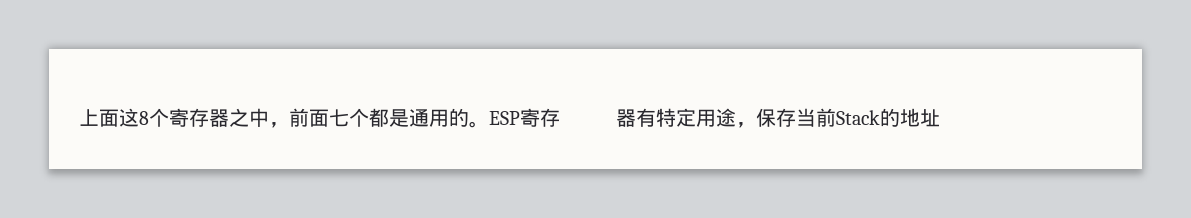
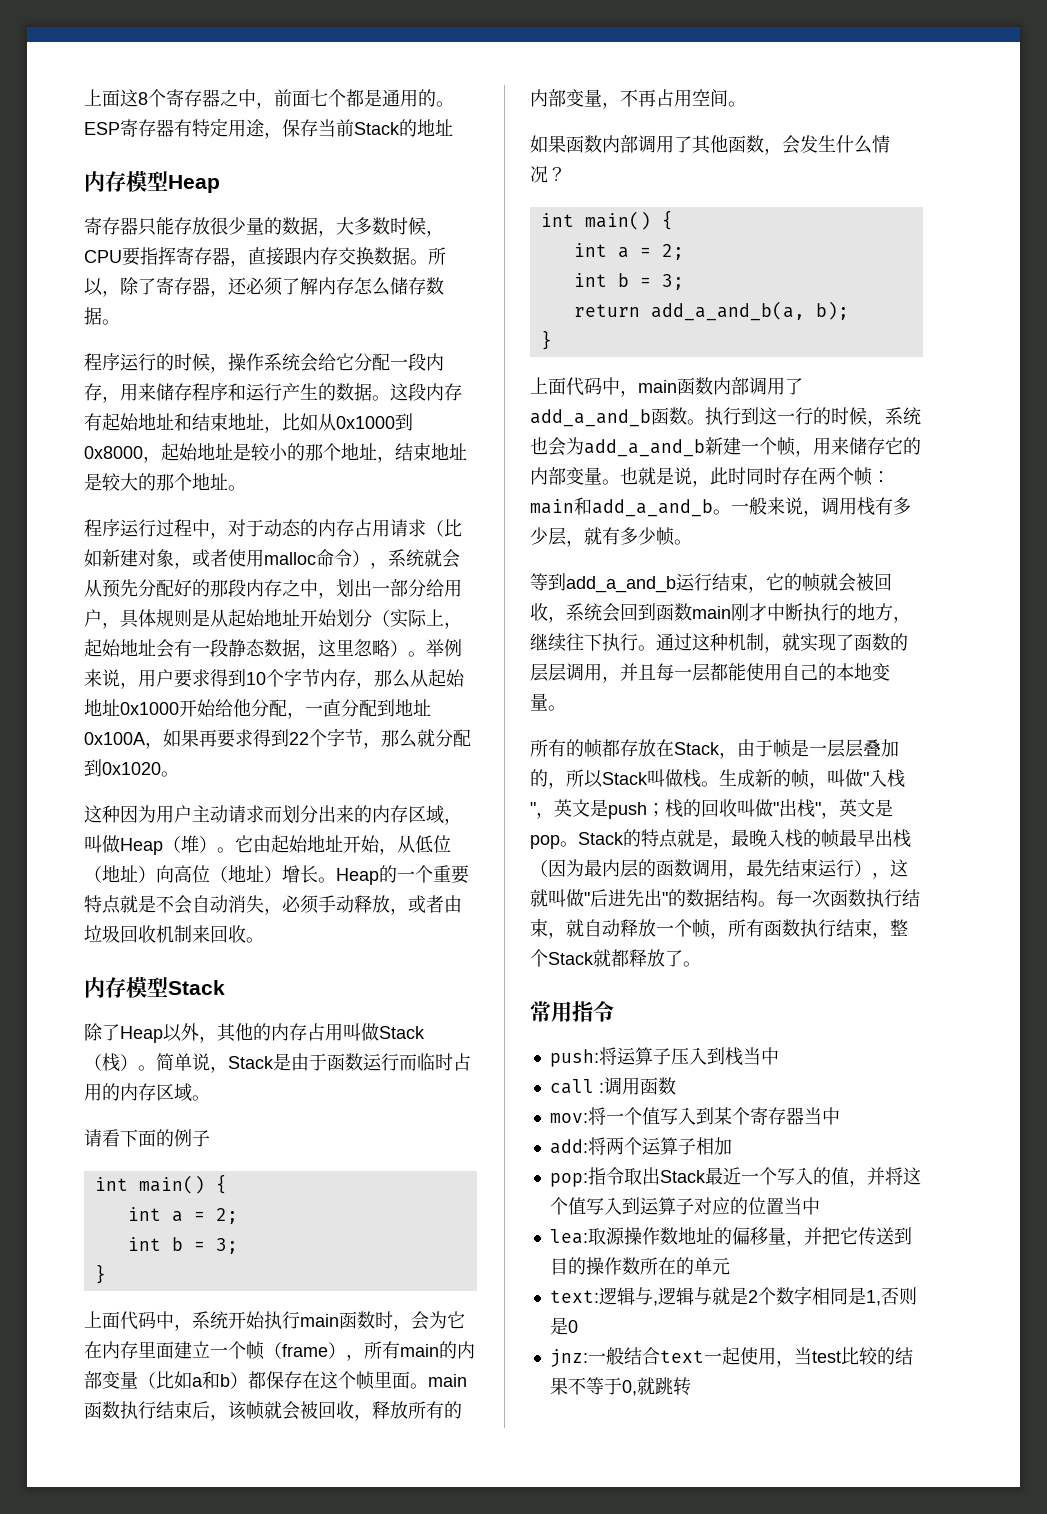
+ 内存模型Heap
+ 寄存器只能存放很少量的数据，大多数时候，CPU要指挥寄存器，直接跟内存交换数据。所以，除了寄存器，还必须了解内存怎么储存数据。
+ 程序运行的时候，操作系统会给它分配一段内存，用来储存程序和运行产生的数据。这段内存有起始地址和结束地址，比如从0x1000到0x8000，起始地址是较小的那个地址，结束地址是较大的那个地址。
+ 程序运行过程中，对于动态的内存占用请求（比如新建对象，或者使用malloc命令），系统就会从预先分配好的那段内存之中，划出一部分给用户，具体规则是从起始地址开始划分（实际上，起始地址会有一段静态数据，这里忽略）。举例来说，用户要求得到10个字节内存，那么从起始地址0x1000开始给他分配，一直分配到地址0x100A，如果再要求得到22个字节，那么就分配到0x1020。
+ 这种因为用户主动请求而划分出来的内存区域，叫做Heap（堆）。它由起始地址开始，从低位（地址）向高位（地址）增长。Heap的一个重要特点就是不会自动消失，必须手动释放，或者由垃圾回收机制来回收。
+ 内存模型Stack
+ 除了Heap以外，其他的内存占用叫做Stack（栈）。简单说，Stack是由于函数运行而临时占用的内存区域。
+ 请看下面的例子
+ int main() {
+ int a = 2;
+ int b = 3;
+ }
+ 上面代码中，系统开始执行main函数时，会为它在内存里面建立一个帧（frame），所有main的内部变量（比如a和b）都保存在这个帧里面。main函数执行结束后，该帧就会被回收，释放所有的内部变量，不再占用空间。
+ 如果函数内部调用了其他函数，会发生什么情况？
+ int main() {
+ int a = 2;
+ int b = 3;
+ return add_a_and_b(a, b);
+ }
+ 上面代码中，main函数内部调用了add_a_and_b函数。执行到这一行的时候，系统也会为add_a_and_b新建一个帧，用来储存它的内部变量。也就是说，此时同时存在两个帧：main和add_a_and_b。一般来说，调用栈有多少层，就有多少帧。
+ 等到add_a_and_b运行结束，它的帧就会被回收，系统会回到函数main刚才中断执行的地方，继续往下执行。通过这种机制，就实现了函数的层层调用，并且每一层都能使用自己的本地变量。
+ 所有的帧都存放在Stack，由于帧是一层层叠加的，所以Stack叫做栈。生成新的帧，叫做"入栈"，英文是push；栈的回收叫做"出栈"，英文是pop。Stack的特点就是，最晚入栈的帧最早出栈（因为最内层的函数调用，最先结束运行），这就叫做"后进先出"的数据结构。每一次函数执行结束，就自动释放一个帧，所有函数执行结束，整个Stack就都释放了。
+ 常用指令
+ push:将运算子压入到栈当中
+ call :调用函数
+ mov:将一个值写入到某个寄存器当中
+ add:将两个运算子相加
+ pop:指令取出Stack最近一个写入的值，并将这个值写入到运算子对应的位置当中
+ lea:取源操作数地址的偏移量，并把它传送到目的操作数所在的单元
+ text:逻辑与,逻辑与就是2个数字相同是1,否则是0
+ jnz:一般结合text一起使用，当test比较的结果不等于0,就跳转

